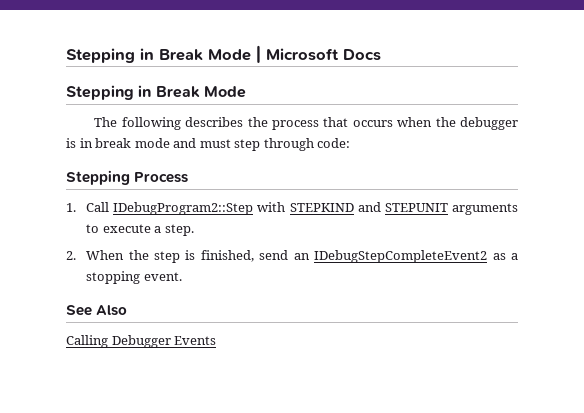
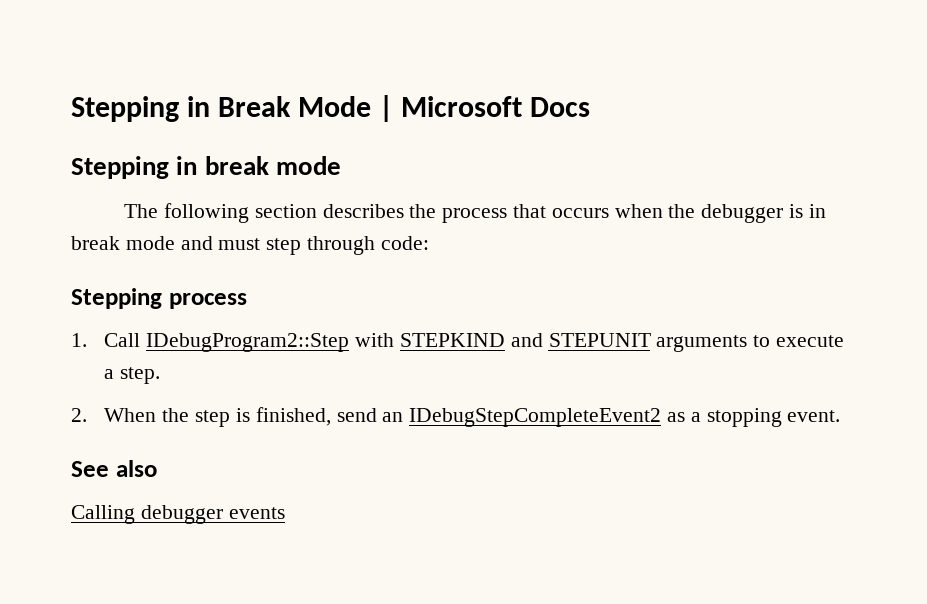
  Stepping in Break Mode | Microsoft Docs
- Stepping in Break Mode
+ Stepping in break mode
- The following describes the process that occurs when the debugger is in break mode and must step through code:
+ The following section describes the process that occurs when the debugger is in break mode and must step through code:
- Stepping Process
+ Stepping process
- See Also
+ See also
- Calling Debugger Events
+ Calling debugger events

